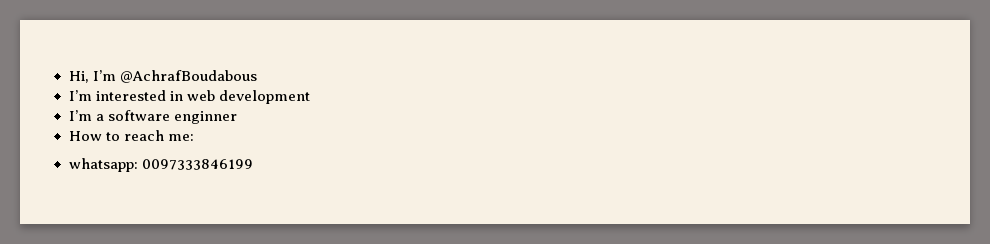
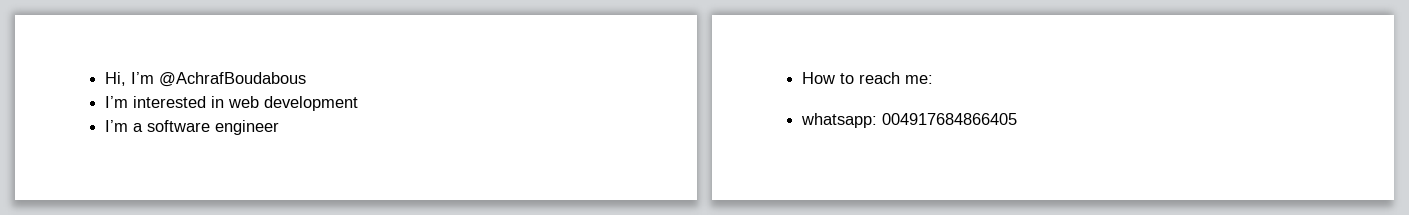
- I’m a software enginner
+ I’m a software engineer
- whatsapp: 0097333846199
+ whatsapp: 004917684866405

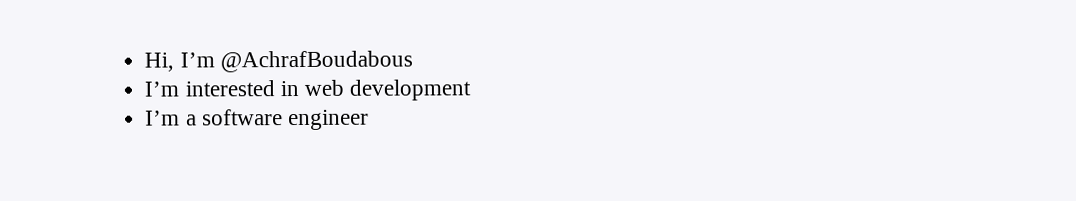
- How to reach me:
- whatsapp: 004917684866405

